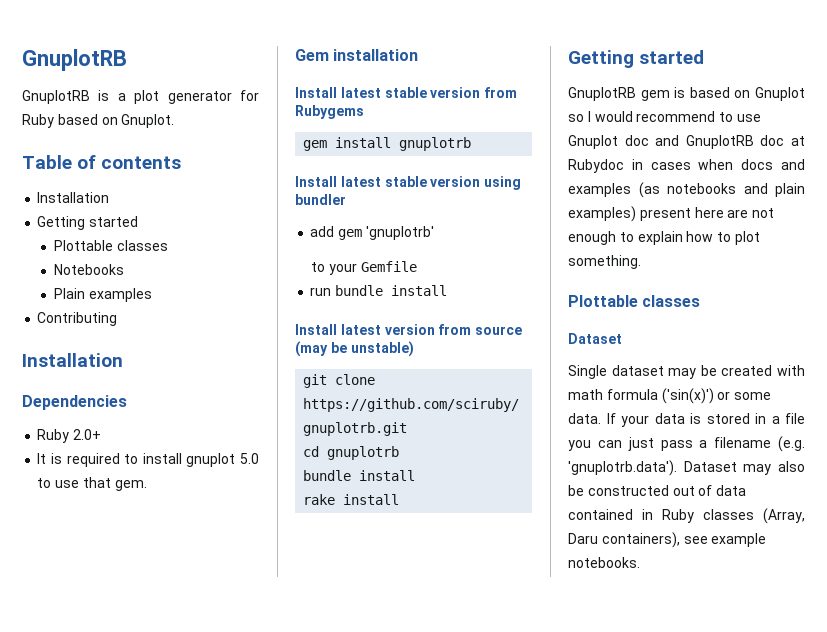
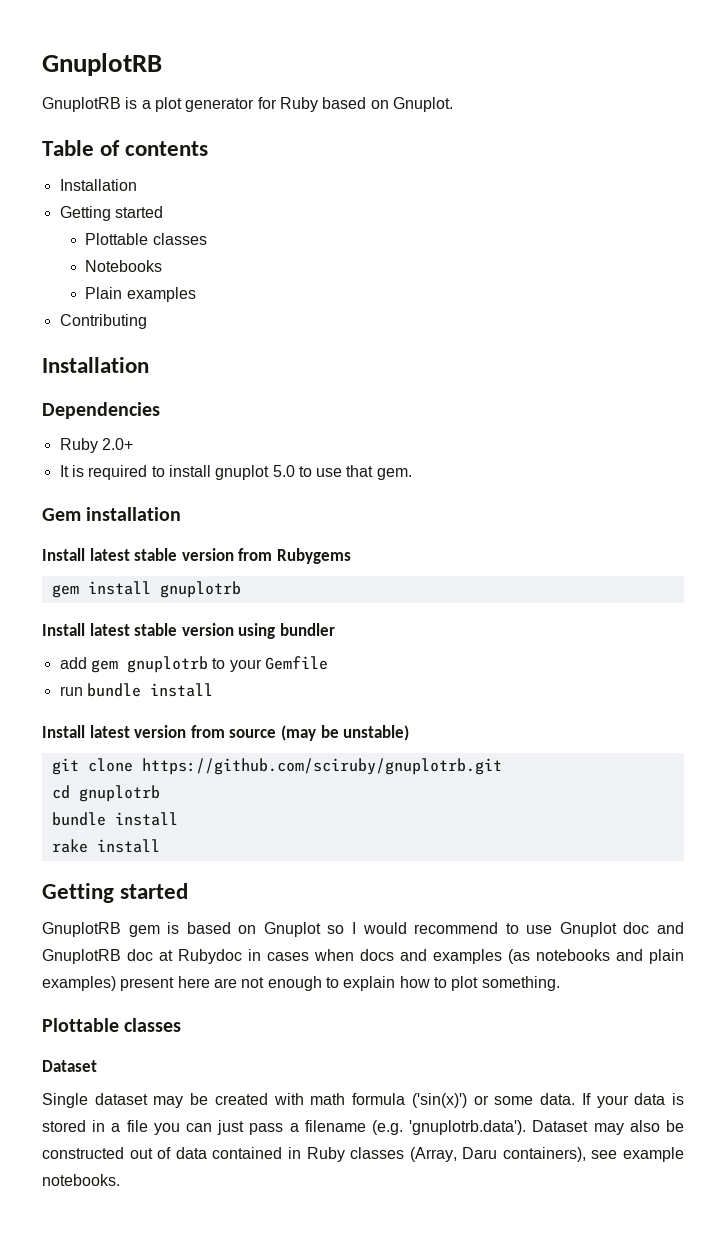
- add gem 'gnuplotrb'
- to your Gemfile
+ add gem gnuplotrb to your Gemfile

